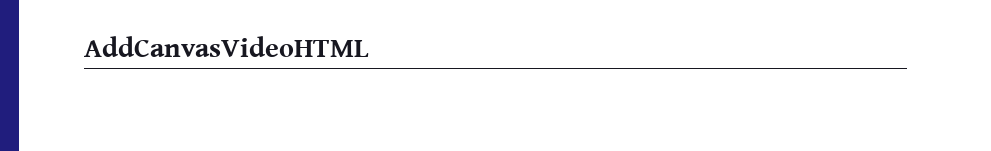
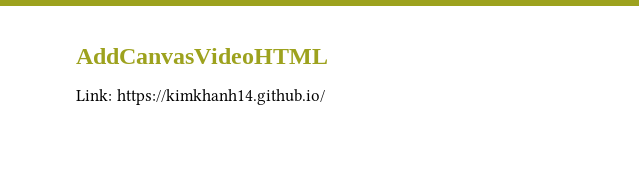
+ Link: https://kimkhanh14.github.io/

